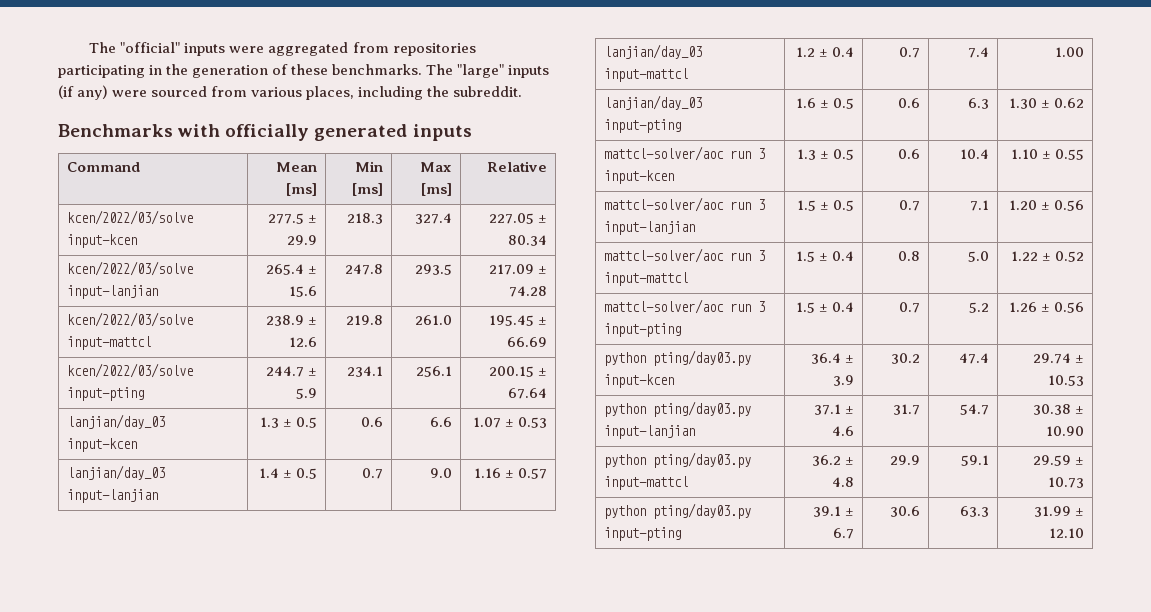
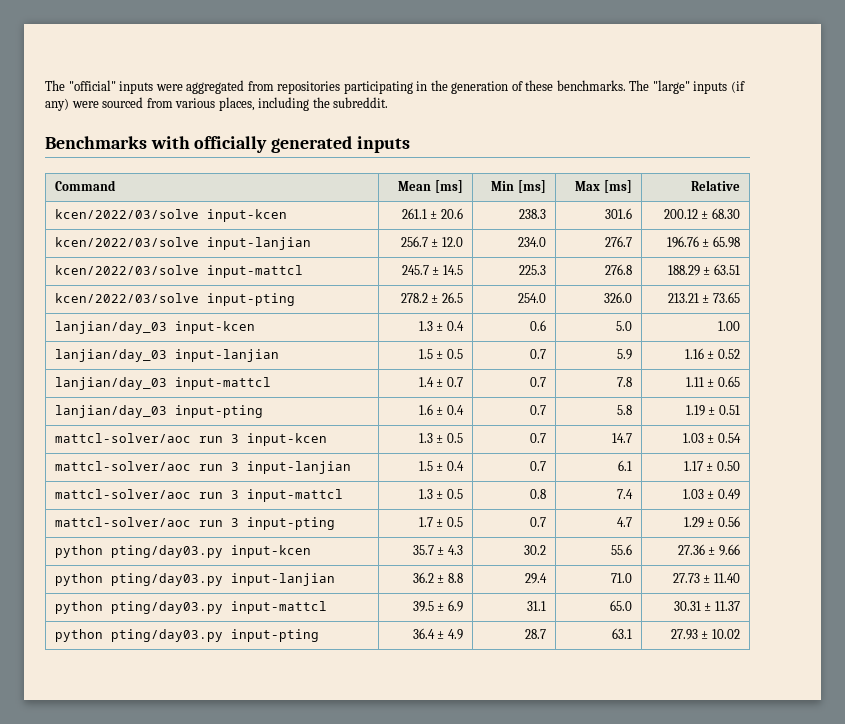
- kcen/2022/03/solve input-kcen | 277.5 ± 29.9 | 218.3 | 327.4 | 227.05 ± 80.34
- kcen/2022/03/solve input-lanjian | 265.4 ± 15.6 | 247.8 | 293.5 | 217.09 ± 74.28
- kcen/2022/03/solve input-mattcl | 238.9 ± 12.6 | 219.8 | 261.0 | 195.45 ± 66.69
- kcen/2022/03/solve input-pting | 244.7 ± 5.9 | 234.1 | 256.1 | 200.15 ± 67.64
+ kcen/2022/03/solve input-kcen | 261.1 ± 20.6 | 238.3 | 301.6 | 200.12 ± 68.30
+ kcen/2022/03/solve input-lanjian | 256.7 ± 12.0 | 234.0 | 276.7 | 196.76 ± 65.98
+ kcen/2022/03/solve input-mattcl | 245.7 ± 14.5 | 225.3 | 276.8 | 188.29 ± 63.51
+ kcen/2022/03/solve input-pting | 278.2 ± 26.5 | 254.0 | 326.0 | 213.21 ± 73.65
- lanjian/day_03 input-kcen | 1.3 ± 0.5 | 0.6 | 6.6 | 1.07 ± 0.53
+ lanjian/day_03 input-kcen | 1.3 ± 0.4 | 0.6 | 5.0 | 1.00
- lanjian/day_03 input-lanjian | 1.4 ± 0.5 | 0.7 | 9.0 | 1.16 ± 0.57
+ lanjian/day_03 input-lanjian | 1.5 ± 0.5 | 0.7 | 5.9 | 1.16 ± 0.52
- lanjian/day_03 input-mattcl | 1.2 ± 0.4 | 0.7 | 7.4 | 1.00
- lanjian/day_03 input-pting | 1.6 ± 0.5 | 0.6 | 6.3 | 1.30 ± 0.62
+ lanjian/day_03 input-mattcl | 1.4 ± 0.7 | 0.7 | 7.8 | 1.11 ± 0.65
+ lanjian/day_03 input-pting | 1.6 ± 0.4 | 0.7 | 5.8 | 1.19 ± 0.51
- mattcl-solver/aoc run 3 input-kcen | 1.3 ± 0.5 | 0.6 | 10.4 | 1.10 ± 0.55
+ mattcl-solver/aoc run 3 input-kcen | 1.3 ± 0.5 | 0.7 | 14.7 | 1.03 ± 0.54
- mattcl-solver/aoc run 3 input-lanjian | 1.5 ± 0.5 | 0.7 | 7.1 | 1.20 ± 0.56
+ mattcl-solver/aoc run 3 input-lanjian | 1.5 ± 0.4 | 0.7 | 6.1 | 1.17 ± 0.50
- mattcl-solver/aoc run 3 input-mattcl | 1.5 ± 0.4 | 0.8 | 5.0 | 1.22 ± 0.52
+ mattcl-solver/aoc run 3 input-mattcl | 1.3 ± 0.5 | 0.8 | 7.4 | 1.03 ± 0.49
- mattcl-solver/aoc run 3 input-pting | 1.5 ± 0.4 | 0.7 | 5.2 | 1.26 ± 0.56
+ mattcl-solver/aoc run 3 input-pting | 1.7 ± 0.5 | 0.7 | 4.7 | 1.29 ± 0.56
- python pting/day03.py input-kcen | 36.4 ± 3.9 | 30.2 | 47.4 | 29.74 ± 10.53
- python pting/day03.py input-lanjian | 37.1 ± 4.6 | 31.7 | 54.7 | 30.38 ± 10.90
- python pting/day03.py input-mattcl | 36.2 ± 4.8 | 29.9 | 59.1 | 29.59 ± 10.73
- python pting/day03.py input-pting | 39.1 ± 6.7 | 30.6 | 63.3 | 31.99 ± 12.10
+ python pting/day03.py input-kcen | 35.7 ± 4.3 | 30.2 | 55.6 | 27.36 ± 9.66
+ python pting/day03.py input-lanjian | 36.2 ± 8.8 | 29.4 | 71.0 | 27.73 ± 11.40
+ python pting/day03.py input-mattcl | 39.5 ± 6.9 | 31.1 | 65.0 | 30.31 ± 11.37
+ python pting/day03.py input-pting | 36.4 ± 4.9 | 28.7 | 63.1 | 27.93 ± 10.02

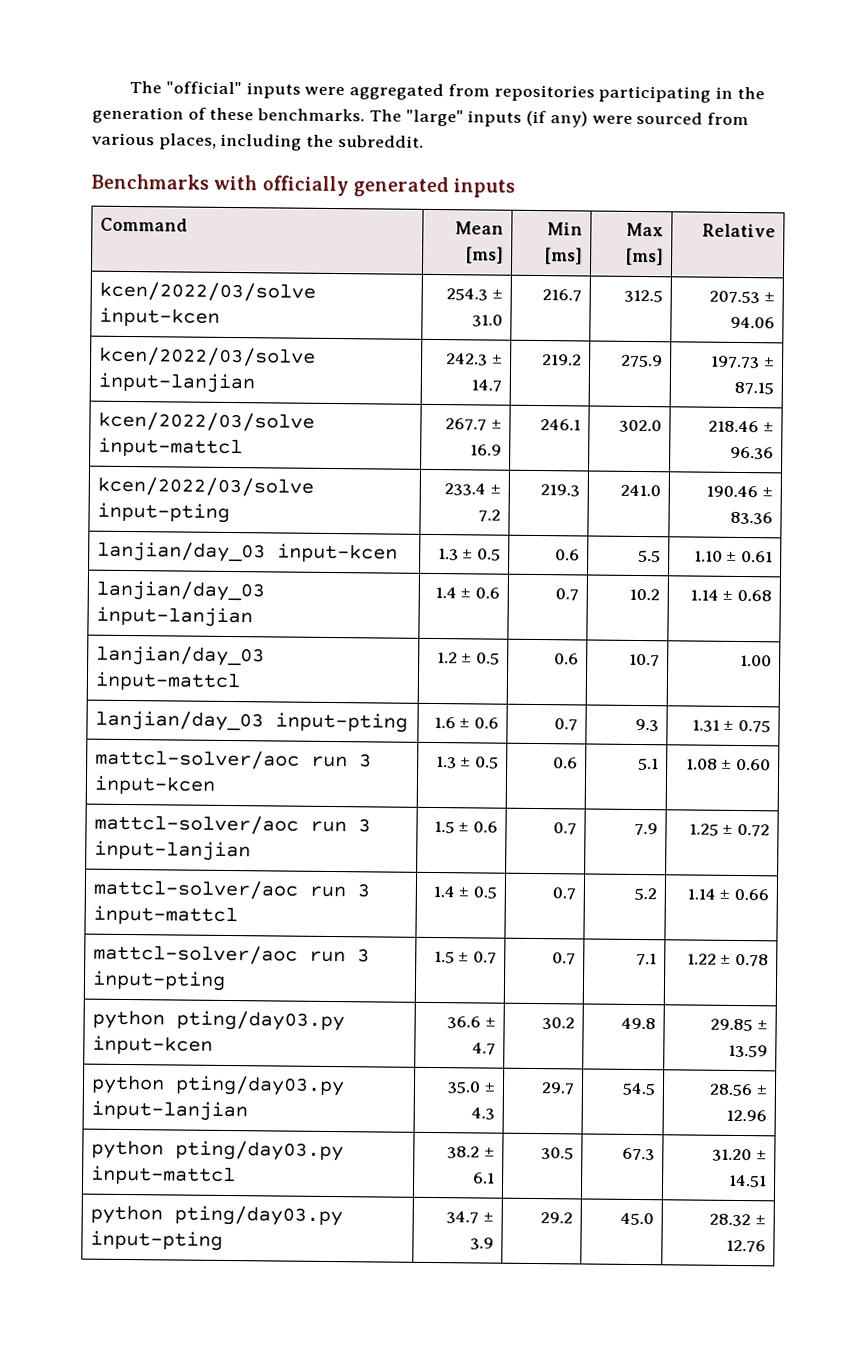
- kcen/2022/03/solve input-kcen | 261.1 ± 20.6 | 238.3 | 301.6 | 200.12 ± 68.30
- kcen/2022/03/solve input-lanjian | 256.7 ± 12.0 | 234.0 | 276.7 | 196.76 ± 65.98
- kcen/2022/03/solve input-mattcl | 245.7 ± 14.5 | 225.3 | 276.8 | 188.29 ± 63.51
- kcen/2022/03/solve input-pting | 278.2 ± 26.5 | 254.0 | 326.0 | 213.21 ± 73.65
+ kcen/2022/03/solve input-kcen | 254.3 ± 31.0 | 216.7 | 312.5 | 207.53 ± 94.06
+ kcen/2022/03/solve input-lanjian | 242.3 ± 14.7 | 219.2 | 275.9 | 197.73 ± 87.15
+ kcen/2022/03/solve input-mattcl | 267.7 ± 16.9 | 246.1 | 302.0 | 218.46 ± 96.36
+ kcen/2022/03/solve input-pting | 233.4 ± 7.2 | 219.3 | 241.0 | 190.46 ± 83.36
- lanjian/day_03 input-kcen | 1.3 ± 0.4 | 0.6 | 5.0 | 1.00
- lanjian/day_03 input-lanjian | 1.5 ± 0.5 | 0.7 | 5.9 | 1.16 ± 0.52
- lanjian/day_03 input-mattcl | 1.4 ± 0.7 | 0.7 | 7.8 | 1.11 ± 0.65
+ lanjian/day_03 input-kcen | 1.3 ± 0.5 | 0.6 | 5.5 | 1.10 ± 0.61
+ lanjian/day_03 input-lanjian | 1.4 ± 0.6 | 0.7 | 10.2 | 1.14 ± 0.68
+ lanjian/day_03 input-mattcl | 1.2 ± 0.5 | 0.6 | 10.7 | 1.00
- lanjian/day_03 input-pting | 1.6 ± 0.4 | 0.7 | 5.8 | 1.19 ± 0.51
+ lanjian/day_03 input-pting | 1.6 ± 0.6 | 0.7 | 9.3 | 1.31 ± 0.75
- mattcl-solver/aoc run 3 input-kcen | 1.3 ± 0.5 | 0.7 | 14.7 | 1.03 ± 0.54
+ mattcl-solver/aoc run 3 input-kcen | 1.3 ± 0.5 | 0.6 | 5.1 | 1.08 ± 0.60
- mattcl-solver/aoc run 3 input-lanjian | 1.5 ± 0.4 | 0.7 | 6.1 | 1.17 ± 0.50
+ mattcl-solver/aoc run 3 input-lanjian | 1.5 ± 0.6 | 0.7 | 7.9 | 1.25 ± 0.72
- mattcl-solver/aoc run 3 input-mattcl | 1.3 ± 0.5 | 0.8 | 7.4 | 1.03 ± 0.49
+ mattcl-solver/aoc run 3 input-mattcl | 1.4 ± 0.5 | 0.7 | 5.2 | 1.14 ± 0.66
- mattcl-solver/aoc run 3 input-pting | 1.7 ± 0.5 | 0.7 | 4.7 | 1.29 ± 0.56
- python pting/day03.py input-kcen | 35.7 ± 4.3 | 30.2 | 55.6 | 27.36 ± 9.66
- python pting/day03.py input-lanjian | 36.2 ± 8.8 | 29.4 | 71.0 | 27.73 ± 11.40
- python pting/day03.py input-mattcl | 39.5 ± 6.9 | 31.1 | 65.0 | 30.31 ± 11.37
- python pting/day03.py input-pting | 36.4 ± 4.9 | 28.7 | 63.1 | 27.93 ± 10.02
+ mattcl-solver/aoc run 3 input-pting | 1.5 ± 0.7 | 0.7 | 7.1 | 1.22 ± 0.78
+ python pting/day03.py input-kcen | 36.6 ± 4.7 | 30.2 | 49.8 | 29.85 ± 13.59
+ python pting/day03.py input-lanjian | 35.0 ± 4.3 | 29.7 | 54.5 | 28.56 ± 12.96
+ python pting/day03.py input-mattcl | 38.2 ± 6.1 | 30.5 | 67.3 | 31.20 ± 14.51
+ python pting/day03.py input-pting | 34.7 ± 3.9 | 29.2 | 45.0 | 28.32 ± 12.76

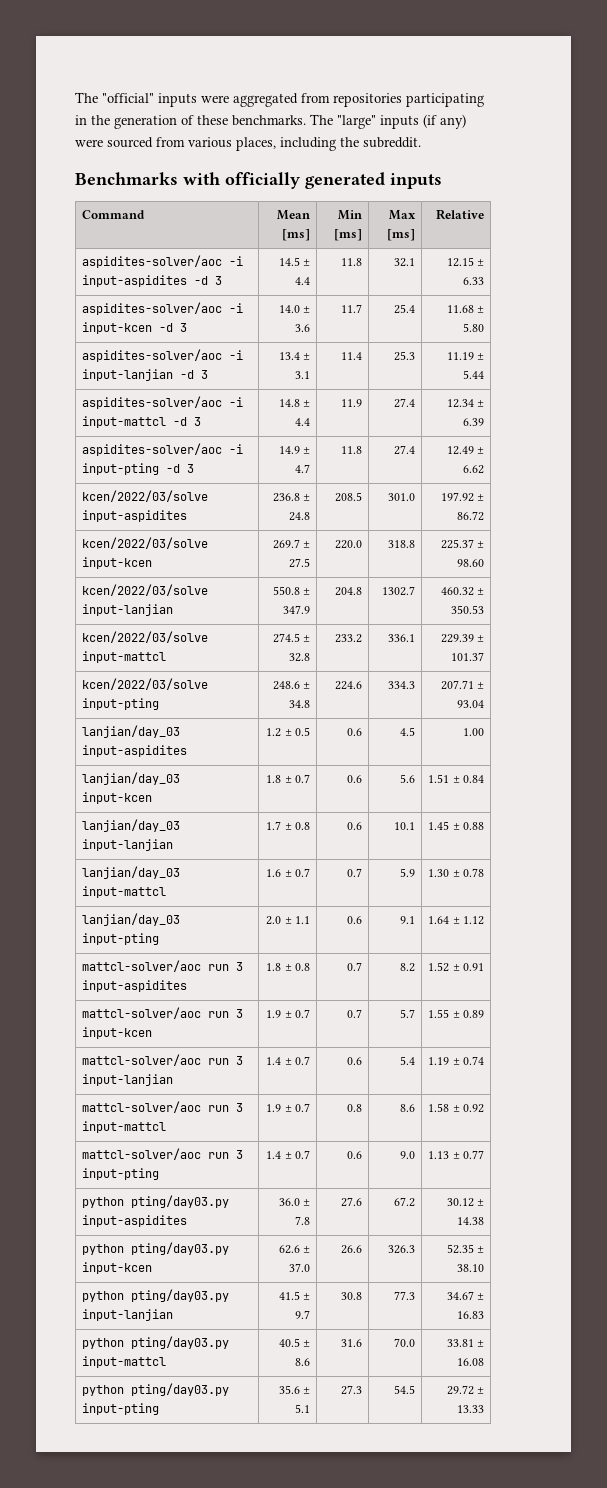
- kcen/2022/03/solve input-kcen | 254.3 ± 31.0 | 216.7 | 312.5 | 207.53 ± 94.06
- kcen/2022/03/solve input-lanjian | 242.3 ± 14.7 | 219.2 | 275.9 | 197.73 ± 87.15
- kcen/2022/03/solve input-mattcl | 267.7 ± 16.9 | 246.1 | 302.0 | 218.46 ± 96.36
- kcen/2022/03/solve input-pting | 233.4 ± 7.2 | 219.3 | 241.0 | 190.46 ± 83.36
- lanjian/day_03 input-kcen | 1.3 ± 0.5 | 0.6 | 5.5 | 1.10 ± 0.61
- lanjian/day_03 input-lanjian | 1.4 ± 0.6 | 0.7 | 10.2 | 1.14 ± 0.68
- lanjian/day_03 input-mattcl | 1.2 ± 0.5 | 0.6 | 10.7 | 1.00
+ aspidites-solver/aoc -i input-aspidites -d 3 | 14.5 ± 4.4 | 11.8 | 32.1 | 12.15 ± 6.33
+ aspidites-solver/aoc -i input-kcen -d 3 | 14.0 ± 3.6 | 11.7 | 25.4 | 11.68 ± 5.80
+ aspidites-solver/aoc -i input-lanjian -d 3 | 13.4 ± 3.1 | 11.4 | 25.3 | 11.19 ± 5.44
+ aspidites-solver/aoc -i input-mattcl -d 3 | 14.8 ± 4.4 | 11.9 | 27.4 | 12.34 ± 6.39
+ aspidites-solver/aoc -i input-pting -d 3 | 14.9 ± 4.7 | 11.8 | 27.4 | 12.49 ± 6.62
+ kcen/2022/03/solve input-aspidites | 236.8 ± 24.8 | 208.5 | 301.0 | 197.92 ± 86.72
+ kcen/2022/03/solve input-kcen | 269.7 ± 27.5 | 220.0 | 318.8 | 225.37 ± 98.60
+ kcen/2022/03/solve input-lanjian | 550.8 ± 347.9 | 204.8 | 1302.7 | 460.32 ± 350.53
+ kcen/2022/03/solve input-mattcl | 274.5 ± 32.8 | 233.2 | 336.1 | 229.39 ± 101.37
+ kcen/2022/03/solve input-pting | 248.6 ± 34.8 | 224.6 | 334.3 | 207.71 ± 93.04
+ lanjian/day_03 input-aspidites | 1.2 ± 0.5 | 0.6 | 4.5 | 1.00
- lanjian/day_03 input-pting | 1.6 ± 0.6 | 0.7 | 9.3 | 1.31 ± 0.75
- mattcl-solver/aoc run 3 input-kcen | 1.3 ± 0.5 | 0.6 | 5.1 | 1.08 ± 0.60
- mattcl-solver/aoc run 3 input-lanjian | 1.5 ± 0.6 | 0.7 | 7.9 | 1.25 ± 0.72
- mattcl-solver/aoc run 3 input-mattcl | 1.4 ± 0.5 | 0.7 | 5.2 | 1.14 ± 0.66
+ lanjian/day_03 input-kcen | 1.8 ± 0.7 | 0.6 | 5.6 | 1.51 ± 0.84
+ lanjian/day_03 input-lanjian | 1.7 ± 0.8 | 0.6 | 10.1 | 1.45 ± 0.88
+ lanjian/day_03 input-mattcl | 1.6 ± 0.7 | 0.7 | 5.9 | 1.30 ± 0.78
+ lanjian/day_03 input-pting | 2.0 ± 1.1 | 0.6 | 9.1 | 1.64 ± 1.12
+ mattcl-solver/aoc run 3 input-aspidites | 1.8 ± 0.8 | 0.7 | 8.2 | 1.52 ± 0.91
+ mattcl-solver/aoc run 3 input-kcen | 1.9 ± 0.7 | 0.7 | 5.7 | 1.55 ± 0.89
+ mattcl-solver/aoc run 3 input-lanjian | 1.4 ± 0.7 | 0.6 | 5.4 | 1.19 ± 0.74
+ mattcl-solver/aoc run 3 input-mattcl | 1.9 ± 0.7 | 0.8 | 8.6 | 1.58 ± 0.92
- mattcl-solver/aoc run 3 input-pting | 1.5 ± 0.7 | 0.7 | 7.1 | 1.22 ± 0.78
- python pting/day03.py input-kcen | 36.6 ± 4.7 | 30.2 | 49.8 | 29.85 ± 13.59
- python pting/day03.py input-lanjian | 35.0 ± 4.3 | 29.7 | 54.5 | 28.56 ± 12.96
- python pting/day03.py input-mattcl | 38.2 ± 6.1 | 30.5 | 67.3 | 31.20 ± 14.51
- python pting/day03.py input-pting | 34.7 ± 3.9 | 29.2 | 45.0 | 28.32 ± 12.76
+ mattcl-solver/aoc run 3 input-pting | 1.4 ± 0.7 | 0.6 | 9.0 | 1.13 ± 0.77
+ python pting/day03.py input-aspidites | 36.0 ± 7.8 | 27.6 | 67.2 | 30.12 ± 14.38
+ python pting/day03.py input-kcen | 62.6 ± 37.0 | 26.6 | 326.3 | 52.35 ± 38.10
+ python pting/day03.py input-lanjian | 41.5 ± 9.7 | 30.8 | 77.3 | 34.67 ± 16.83
+ python pting/day03.py input-mattcl | 40.5 ± 8.6 | 31.6 | 70.0 | 33.81 ± 16.08
+ python pting/day03.py input-pting | 35.6 ± 5.1 | 27.3 | 54.5 | 29.72 ± 13.33

